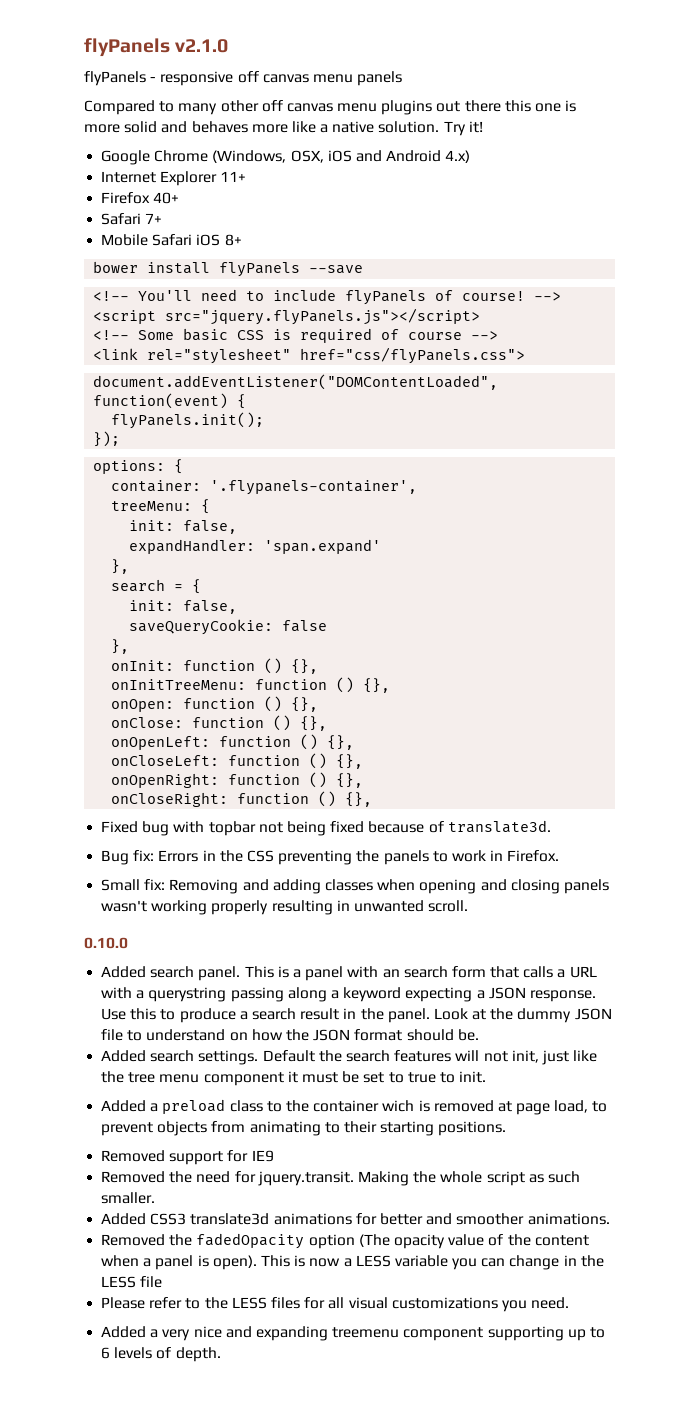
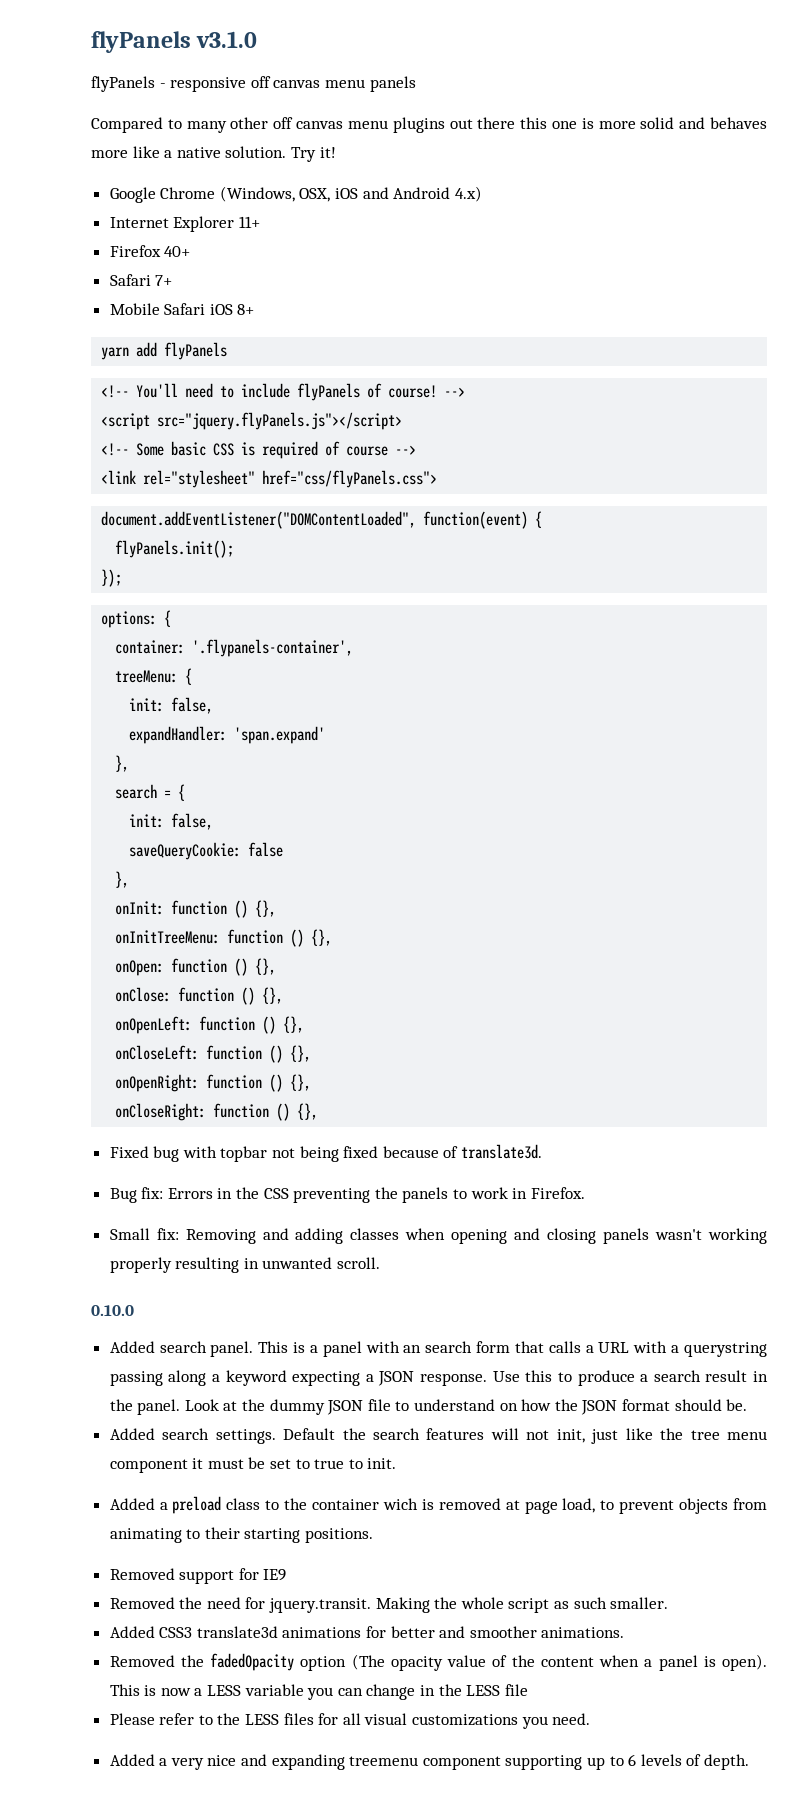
- flyPanels v2.1.0
+ flyPanels v3.1.0
- bower install flyPanels --save
+ yarn add flyPanels

